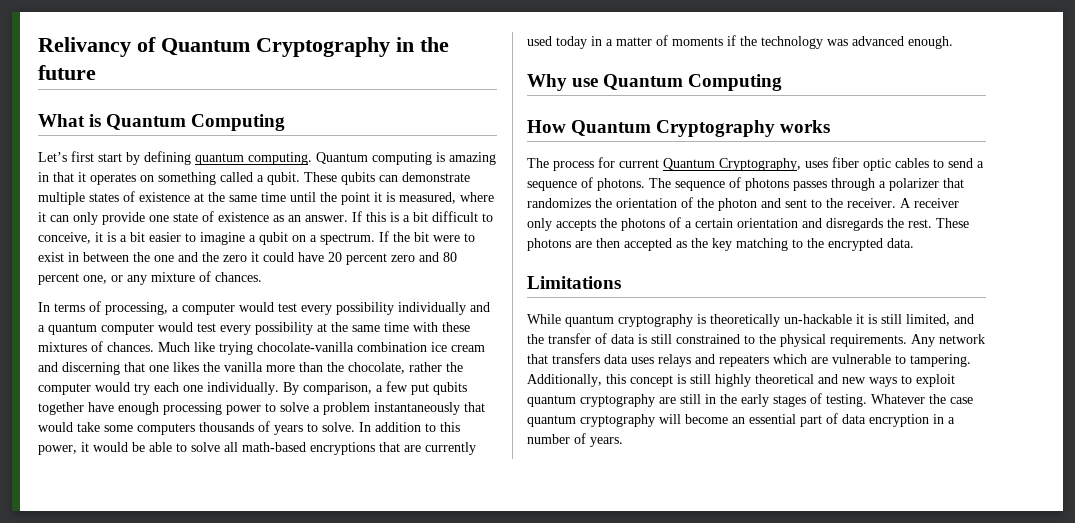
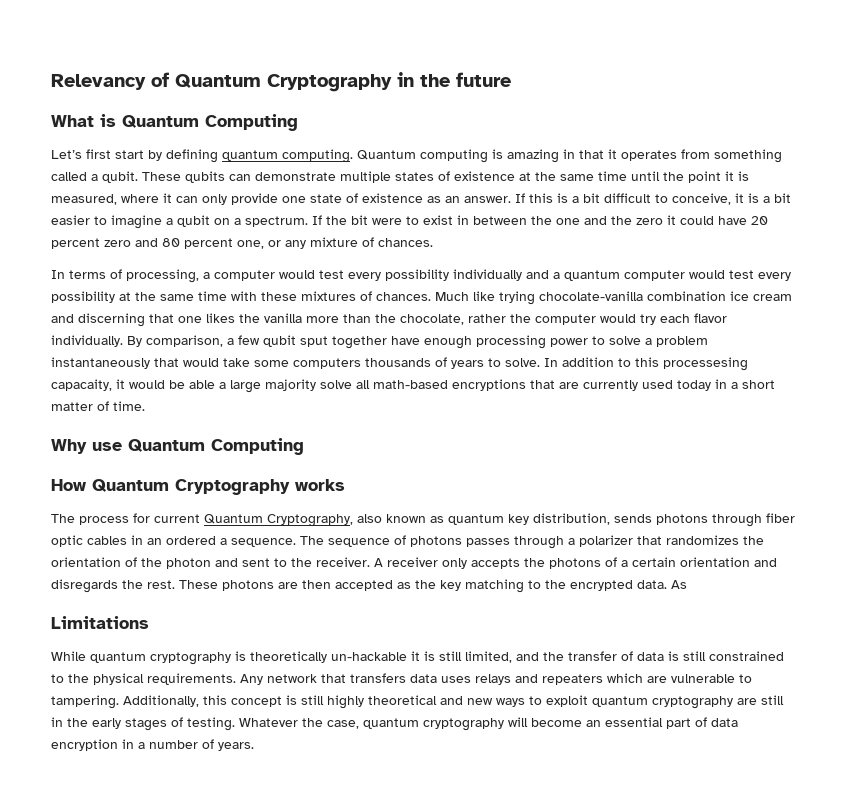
- Relivancy of Quantum Cryptography in the future
+ Relevancy of Quantum Cryptography in the future
- Quantum computing is amazing in that it operates on something called a qubit.
+ Quantum computing is amazing in that it operates from something called a qubit.
- Much like trying chocolate-vanilla combination ice cream and discerning that one likes the vanilla more than the chocolate, rather the computer would try each one individually.
+ Much like trying chocolate-vanilla combination ice cream and discerning that one likes the vanilla more than the chocolate, rather the computer would try each flavor individually.
- By comparison, a few put qubits together have enough processing power to solve a problem instantaneously that would take some computers thousands of years to solve.
+ By comparison, a few qubit sput together have enough processing power to solve a problem instantaneously that would take some computers thousands of years to solve.
- In addition to this power, it would be able to solve all math-based encryptions that are currently used today in a matter of moments if the technology was advanced enough.
+ In addition to this processesing capacaity, it would be able a large majority solve all math-based encryptions that are currently used today in a short matter of time.
- The process for current Quantum Cryptography, uses fiber optic cables to send a sequence of photons.
+ The process for current Quantum Cryptography, also known as quantum key distribution, sends photons through fiber optic cables in an ordered a sequence.
+ As
- Whatever the case quantum cryptography will become an essential part of data encryption in a number of years.
+ Whatever the case, quantum cryptography will become an essential part of data encryption in a number of years.

